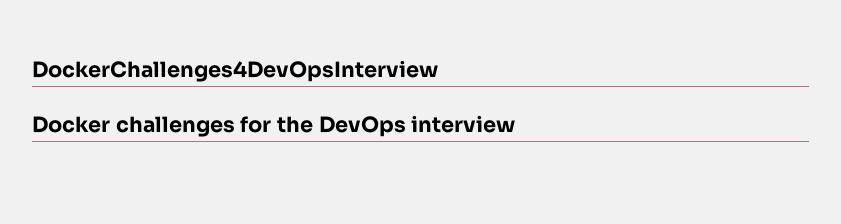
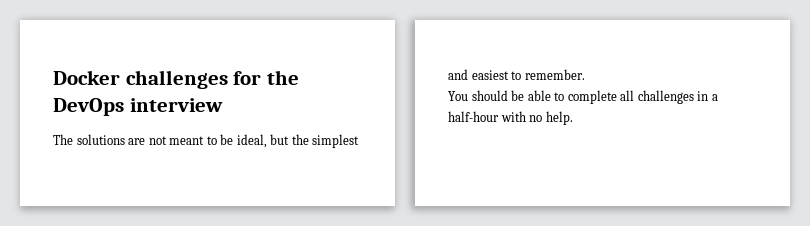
- DockerChallenges4DevOpsInterview
+ The solutions are not meant to be ideal, but the simplest and easiest to remember.
+ You should be able to complete all challenges in a half-hour with no help.

